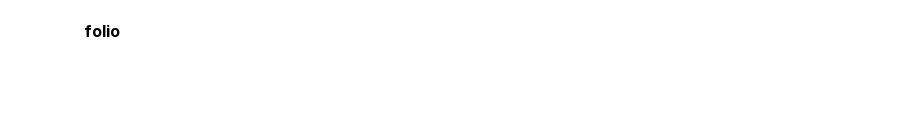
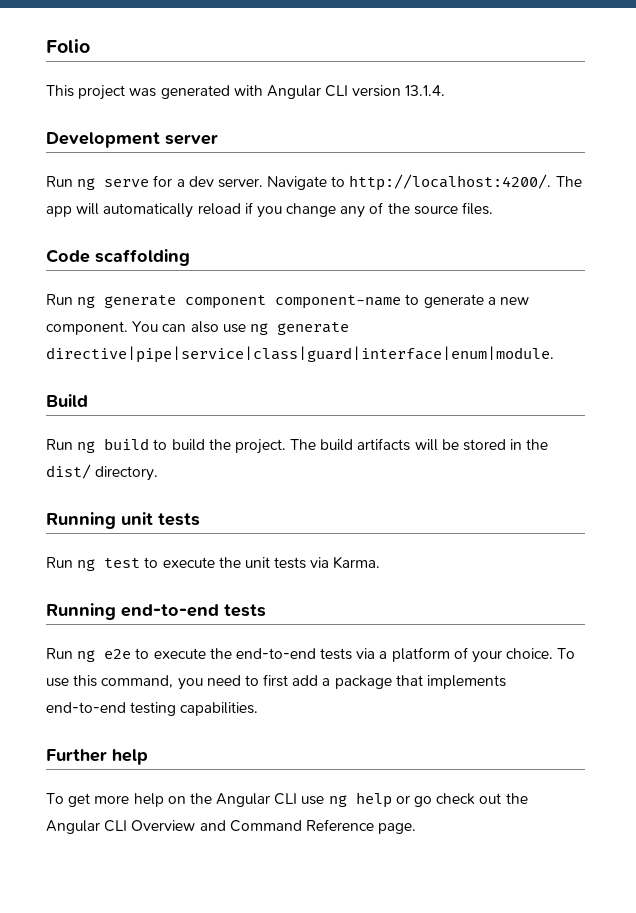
- folio
+ Folio
+ This project was generated with Angular CLI version 13.1.4.
+ Development server
+ Run ng serve for a dev server. Navigate to http://localhost:4200/. The app will automatically reload if you change any of the source files.
+ Code scaffolding
+ Run ng generate component component-name to generate a new component. You can also use ng generate directive|pipe|service|class|guard|interface|enum|module.
+ Build
+ Run ng build to build the project. The build artifacts will be stored in the dist/ directory.
+ Running unit tests
+ Run ng test to execute the unit tests via Karma.
+ Running end-to-end tests
+ Run ng e2e to execute the end-to-end tests via a platform of your choice. To use this command, you need to first add a package that implements end-to-end testing capabilities.
+ Further help
+ To get more help on the Angular CLI use ng help or go check out the Angular CLI Overview and Command Reference page.

